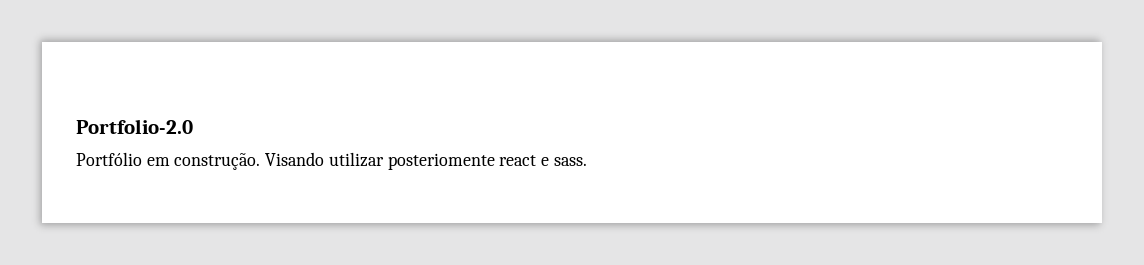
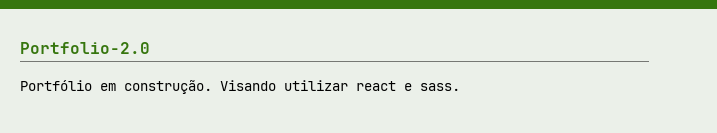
- Visando utilizar posteriomente react e sass.
+ Visando utilizar react e sass.

